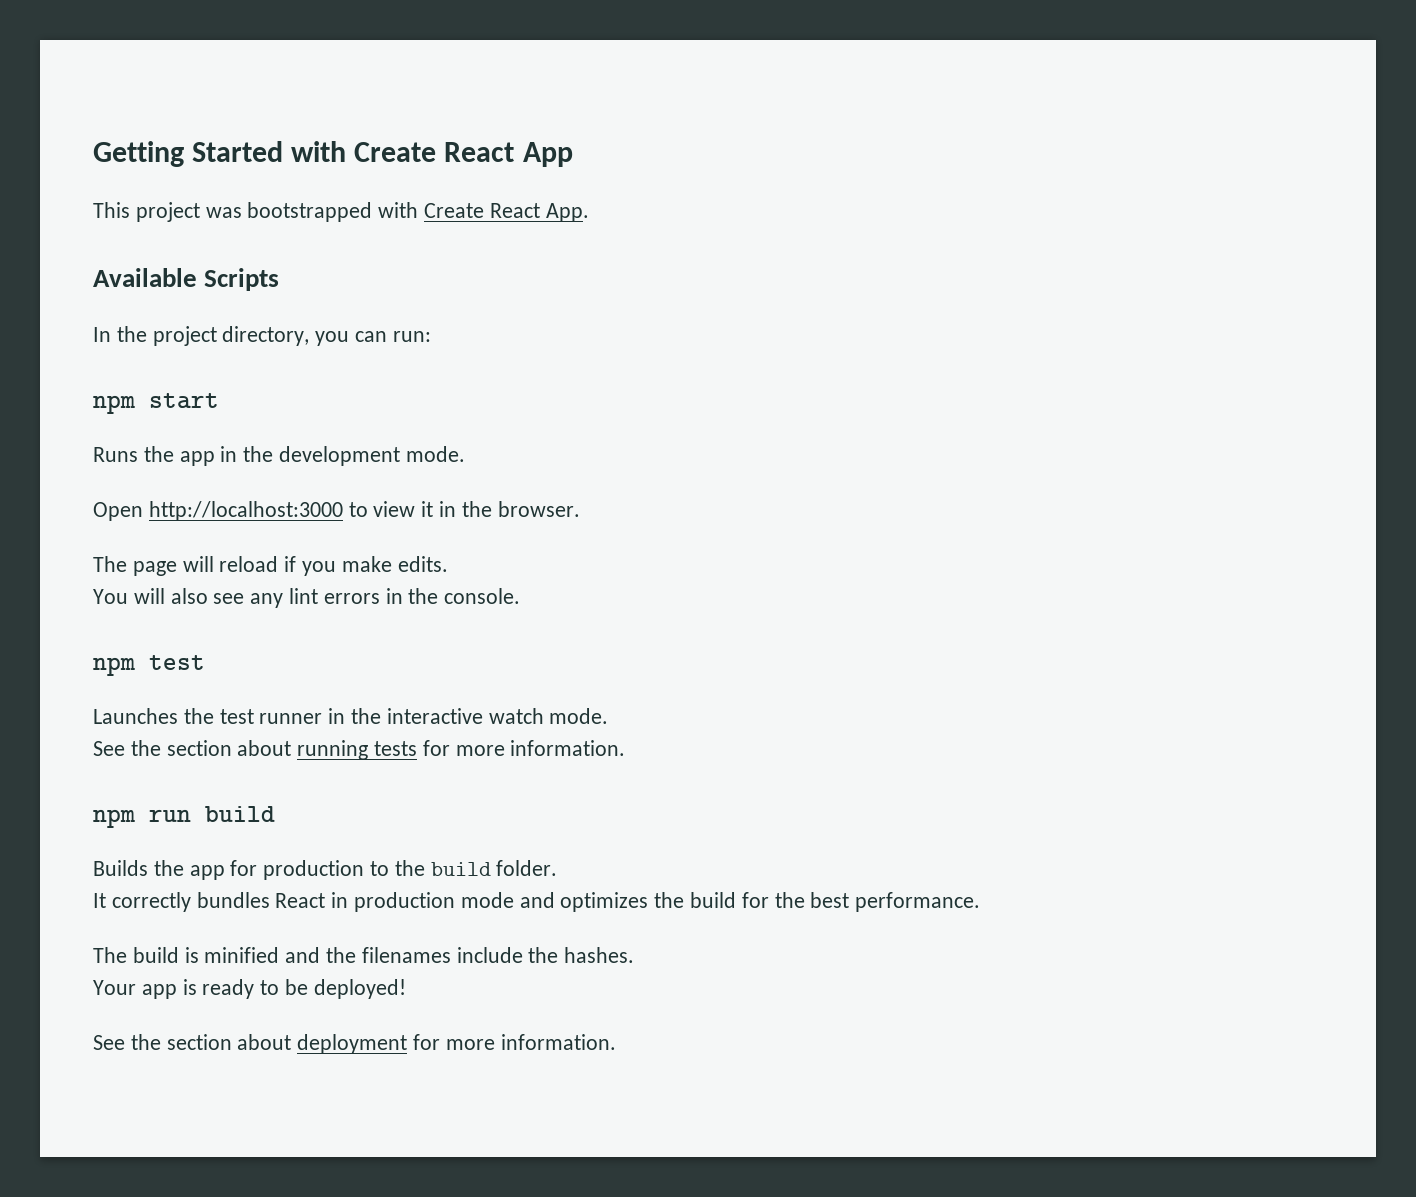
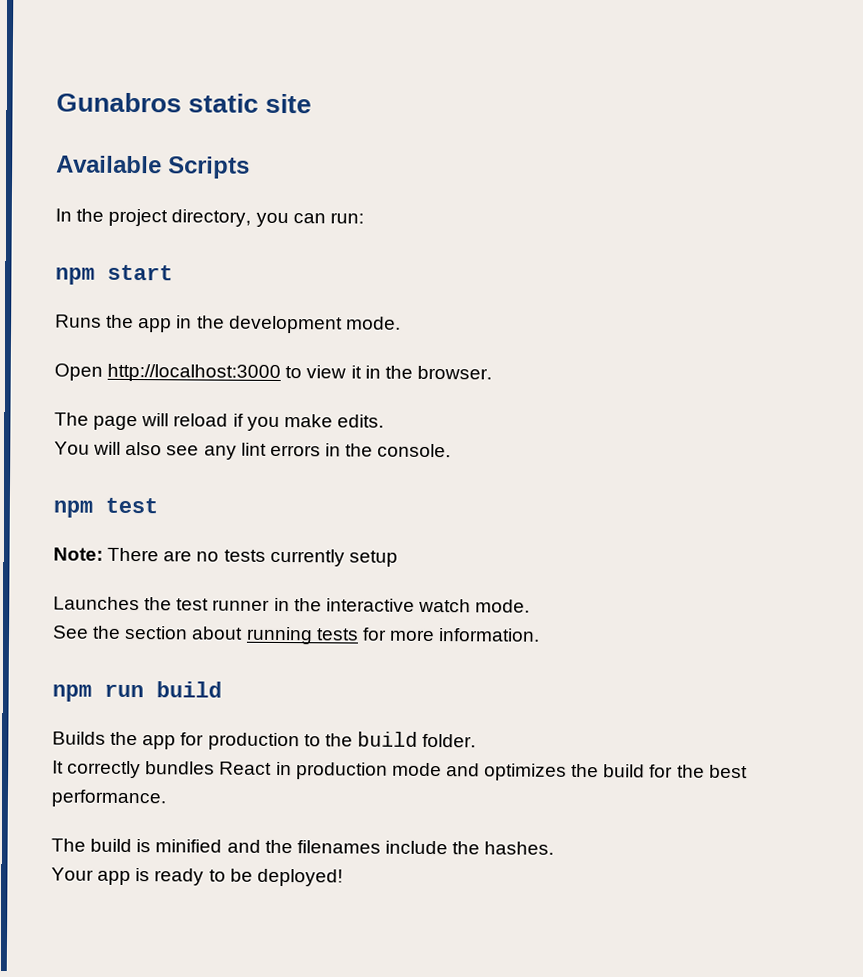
- Getting Started with Create React App
- This project was bootstrapped with Create React App.
+ Gunabros static site
+ Note: There are no tests currently setup
- See the section about deployment for more information.

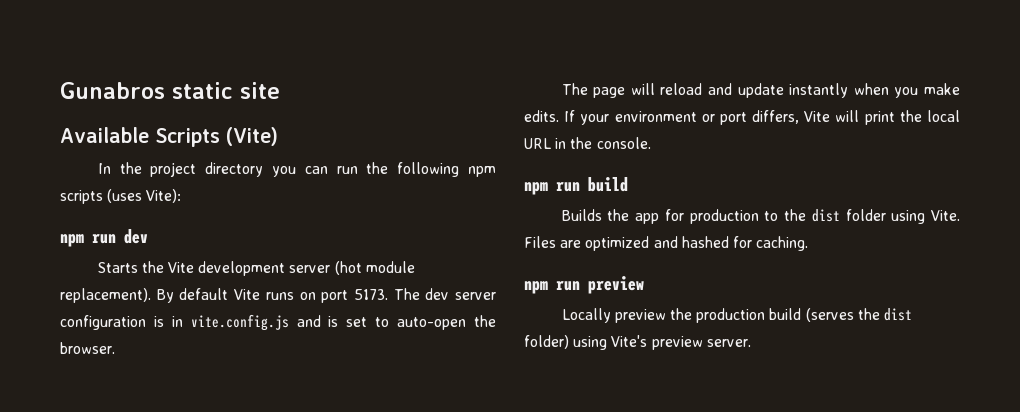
- Available Scripts
+ Available Scripts (Vite)
- In the project directory, you can run:
- npm start
- Runs the app in the development mode.
- Open http://localhost:3000 to view it in the browser.
+ In the project directory you can run the following npm scripts (uses Vite):
+ npm run dev
+ Starts the Vite development server (hot module replacement). By default Vite runs on port 5173. The dev server configuration is in vite.config.js and is set to auto-open the browser.
- The page will reload if you make edits.
- You will also see any lint errors in the console.
- npm test
- Note: There are no tests currently setup
- Launches the test runner in the interactive watch mode.
- See the section about running tests for more information.
+ The page will reload and update instantly when you make edits. If your environment or port differs, Vite will print the local URL in the console.
- Builds the app for production to the build folder.
- It correctly bundles React in production mode and optimizes the build for the best performance.
- The build is minified and the filenames include the hashes.
- Your app is ready to be deployed!
+ Builds the app for production to the dist folder using Vite. Files are optimized and hashed for caching.
+ npm run preview
+ Locally preview the production build (serves the dist folder) using Vite's preview server.

